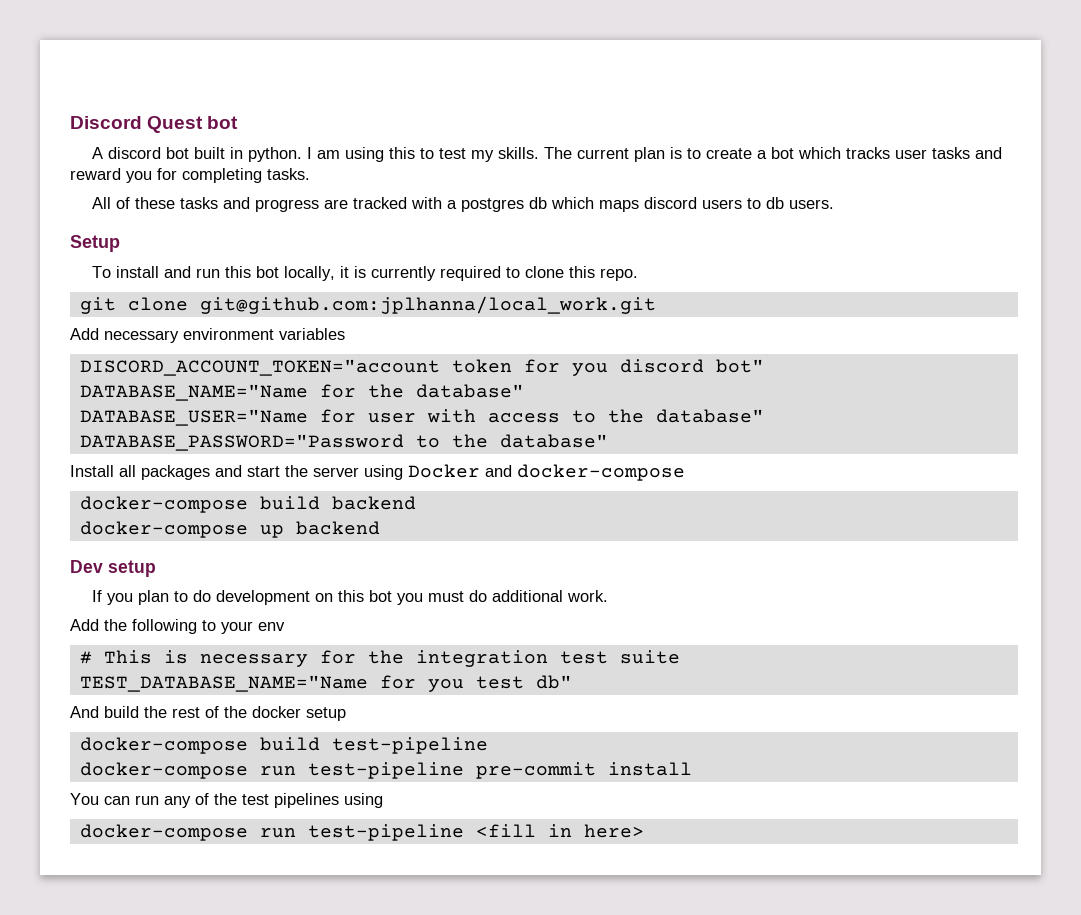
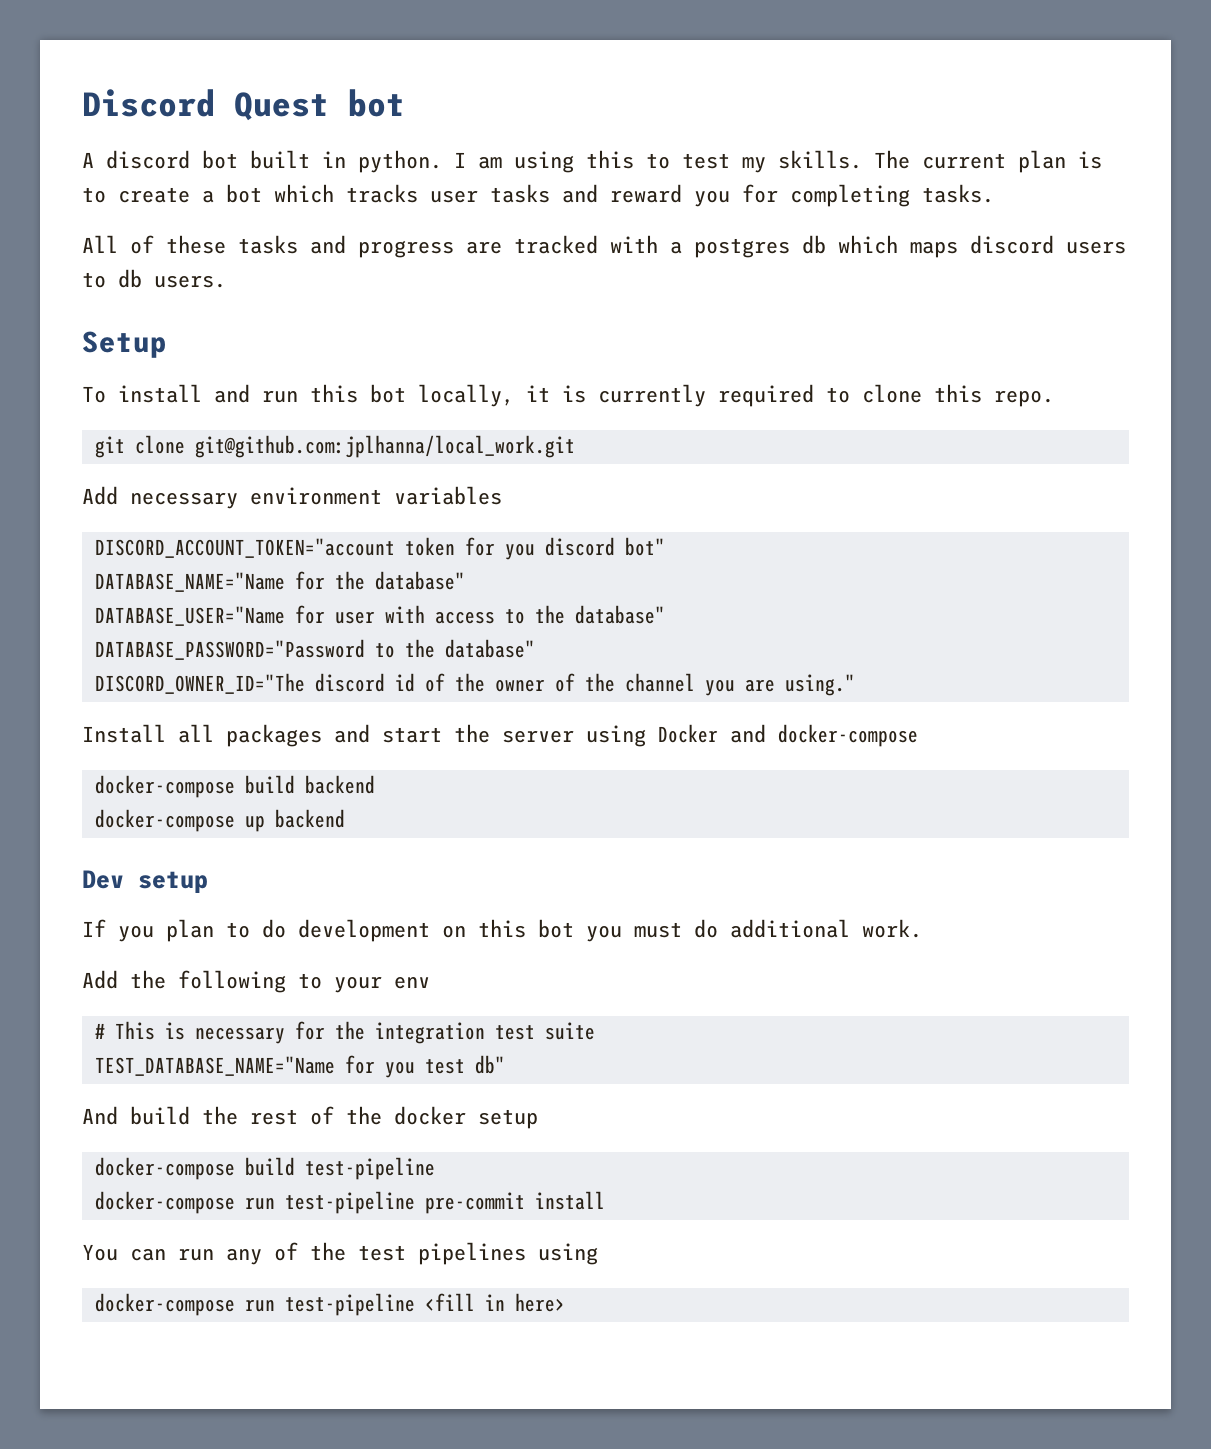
+ DISCORD_OWNER_ID="The discord id of the owner of the channel you are using."

